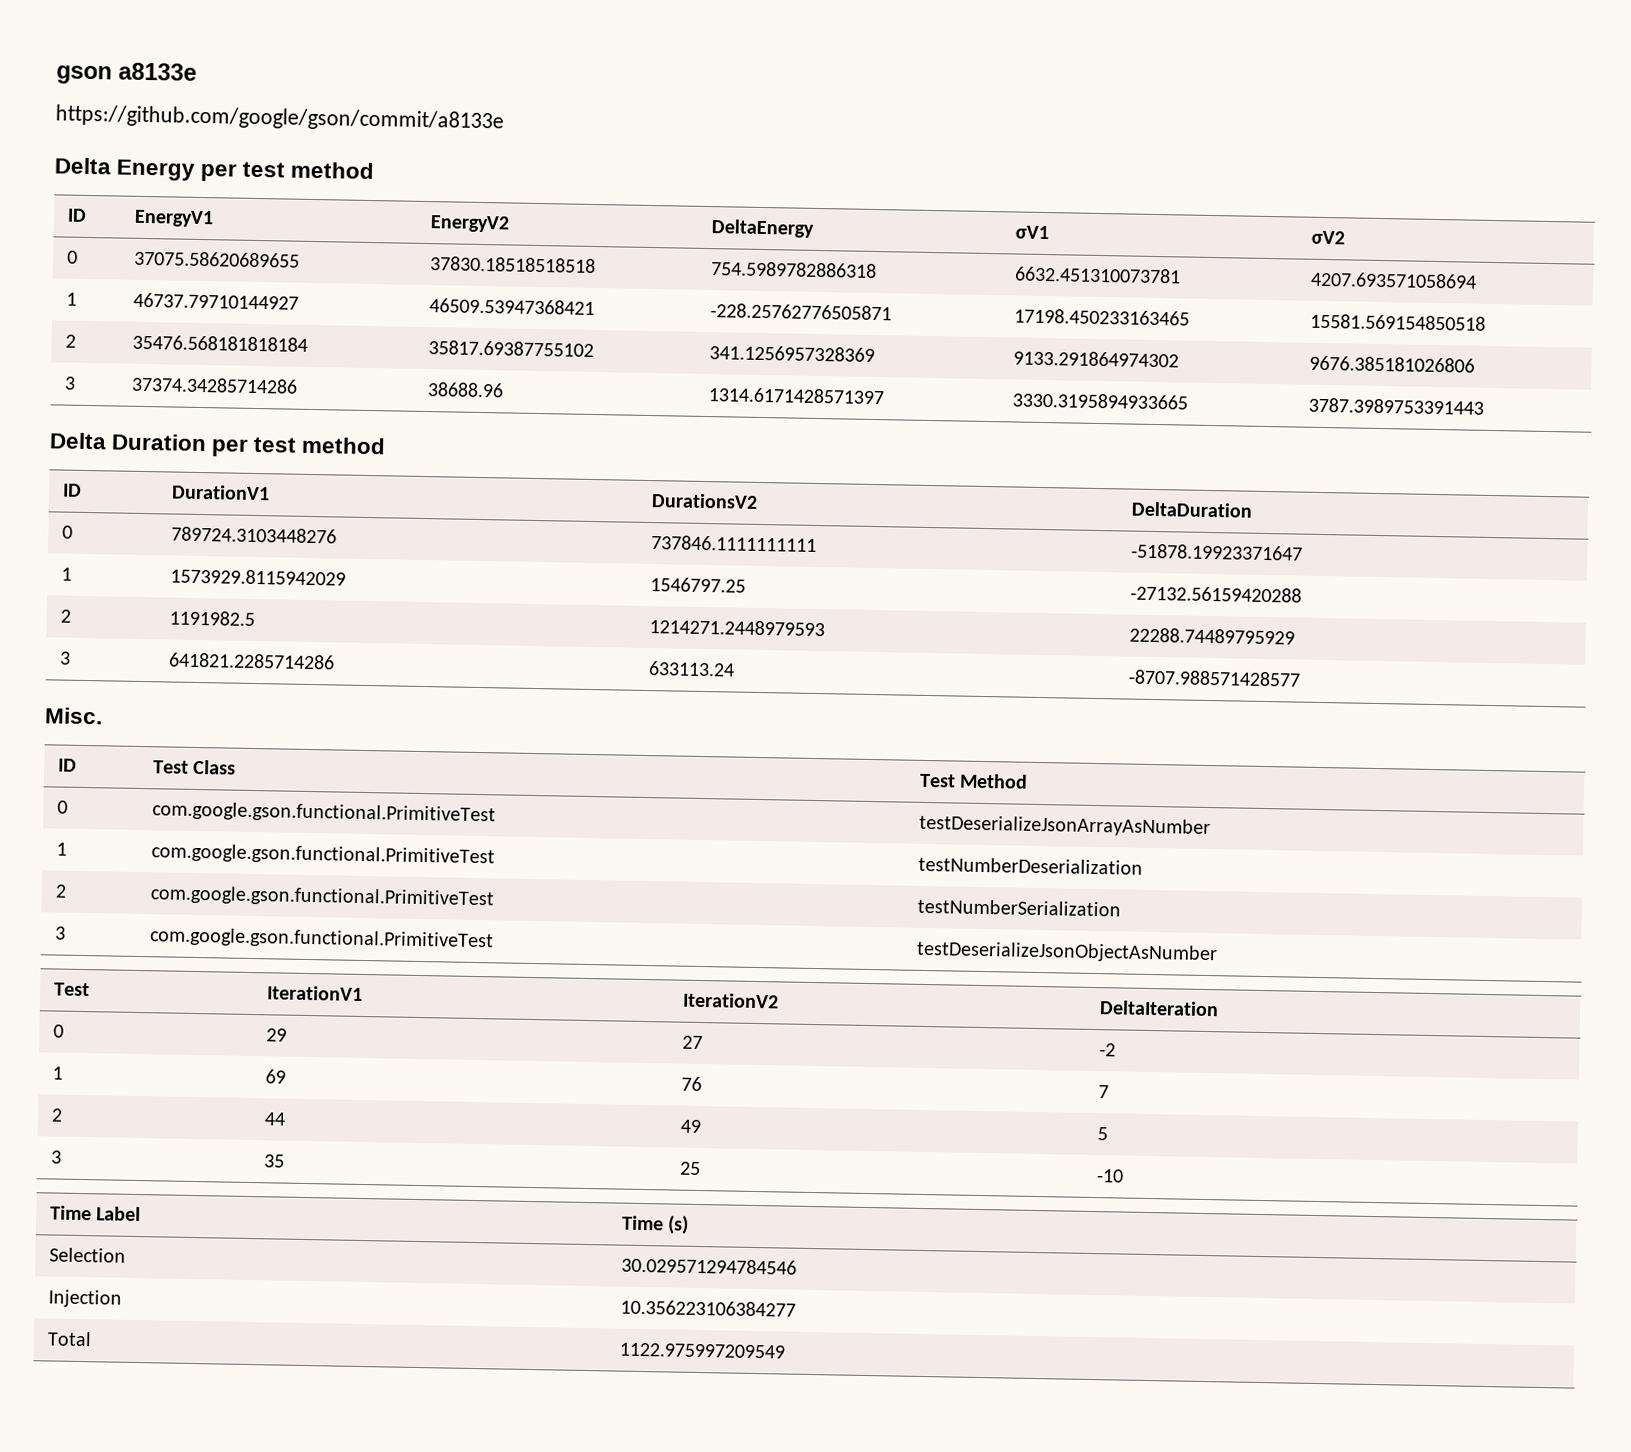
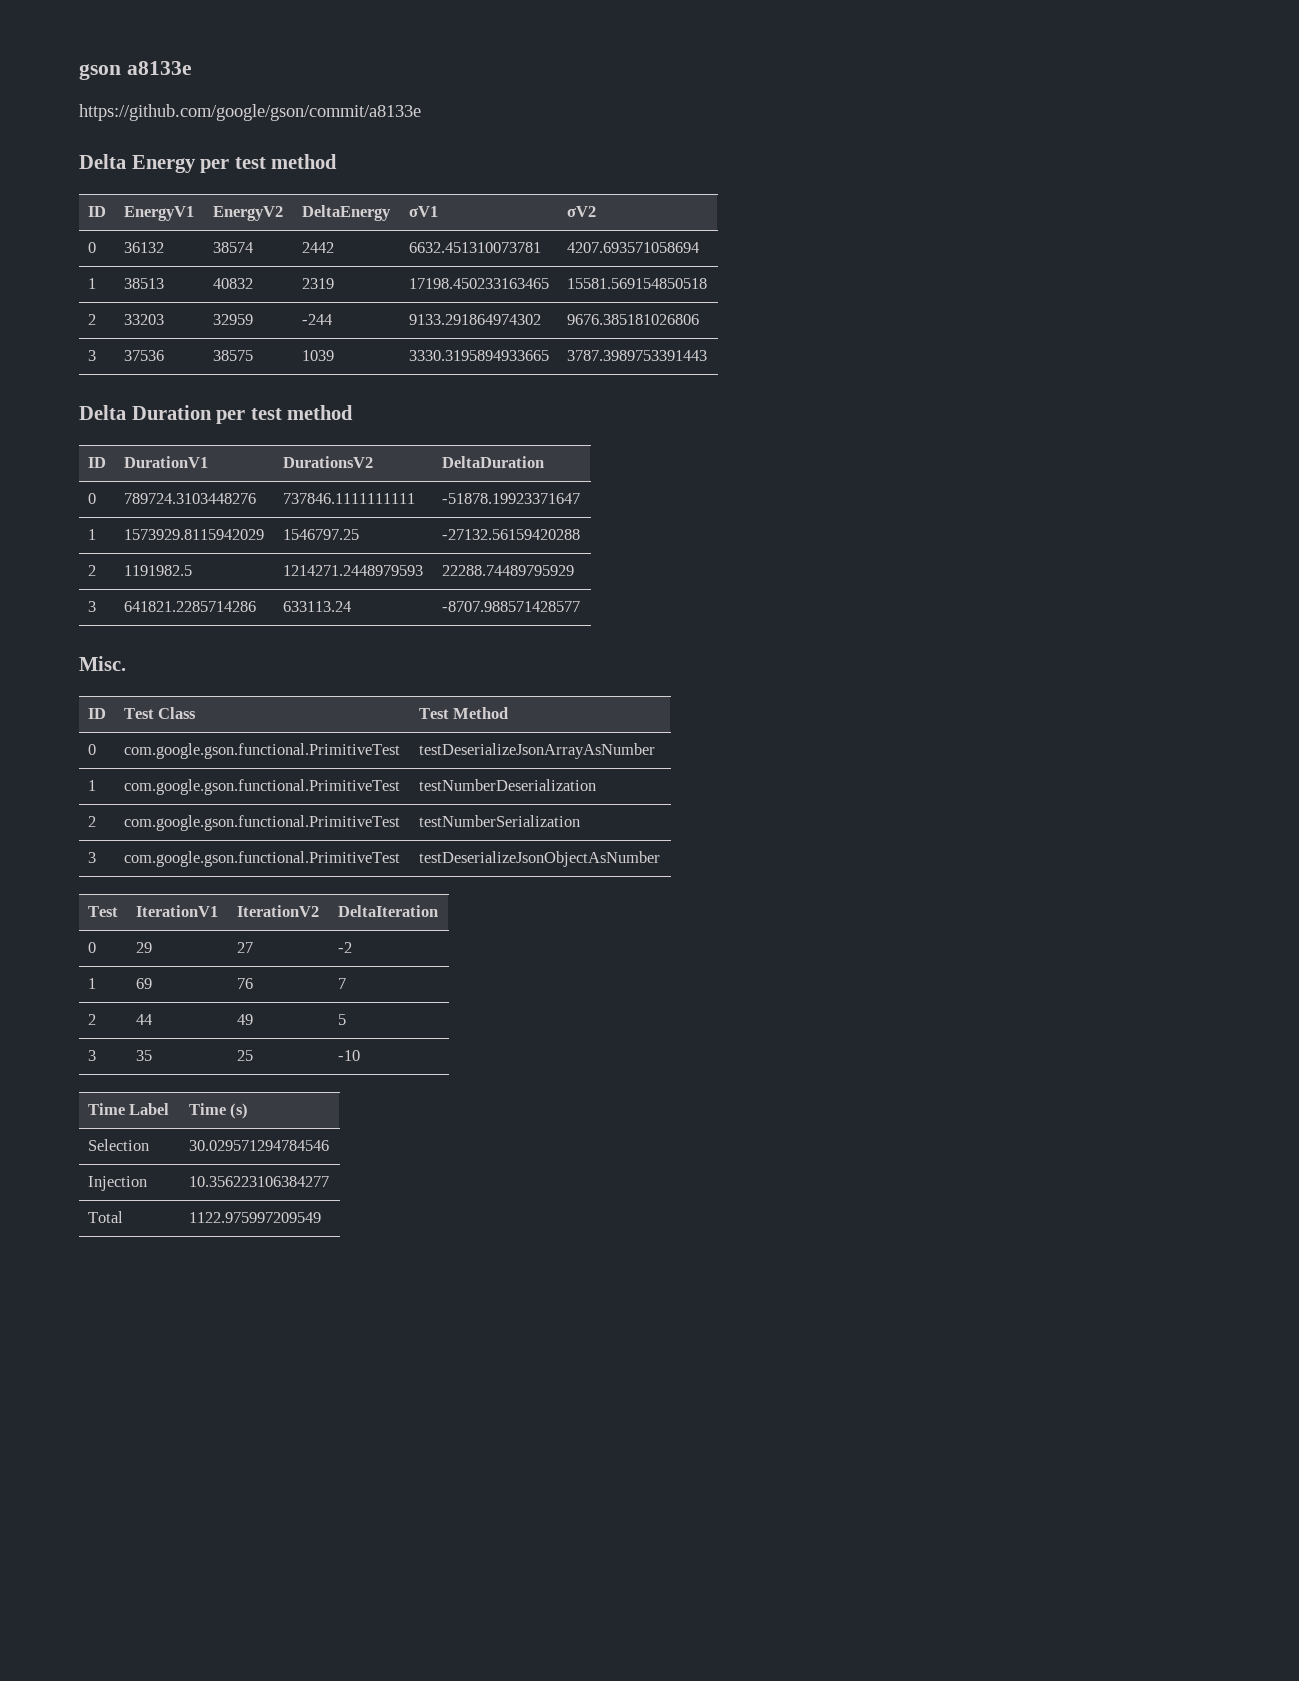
- 0 | 37075.58620689655 | 37830.18518518518 | 754.5989782886318 | 6632.451310073781 | 4207.693571058694
+ 0 | 36132 | 38574 | 2442 | 6632.451310073781 | 4207.693571058694
- 1 | 46737.79710144927 | 46509.53947368421 | -228.25762776505871 | 17198.450233163465 | 15581.569154850518
+ 1 | 38513 | 40832 | 2319 | 17198.450233163465 | 15581.569154850518
- 2 | 35476.568181818184 | 35817.69387755102 | 341.1256957328369 | 9133.291864974302 | 9676.385181026806
+ 2 | 33203 | 32959 | -244 | 9133.291864974302 | 9676.385181026806
- 3 | 37374.34285714286 | 38688.96 | 1314.6171428571397 | 3330.3195894933665 | 3787.3989753391443
+ 3 | 37536 | 38575 | 1039 | 3330.3195894933665 | 3787.3989753391443

